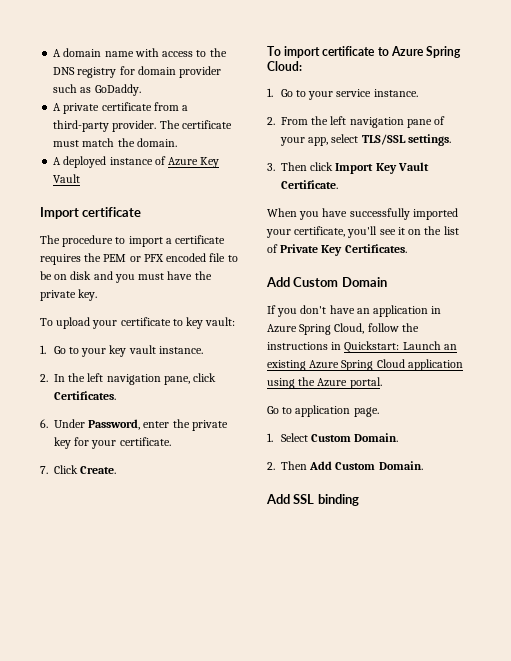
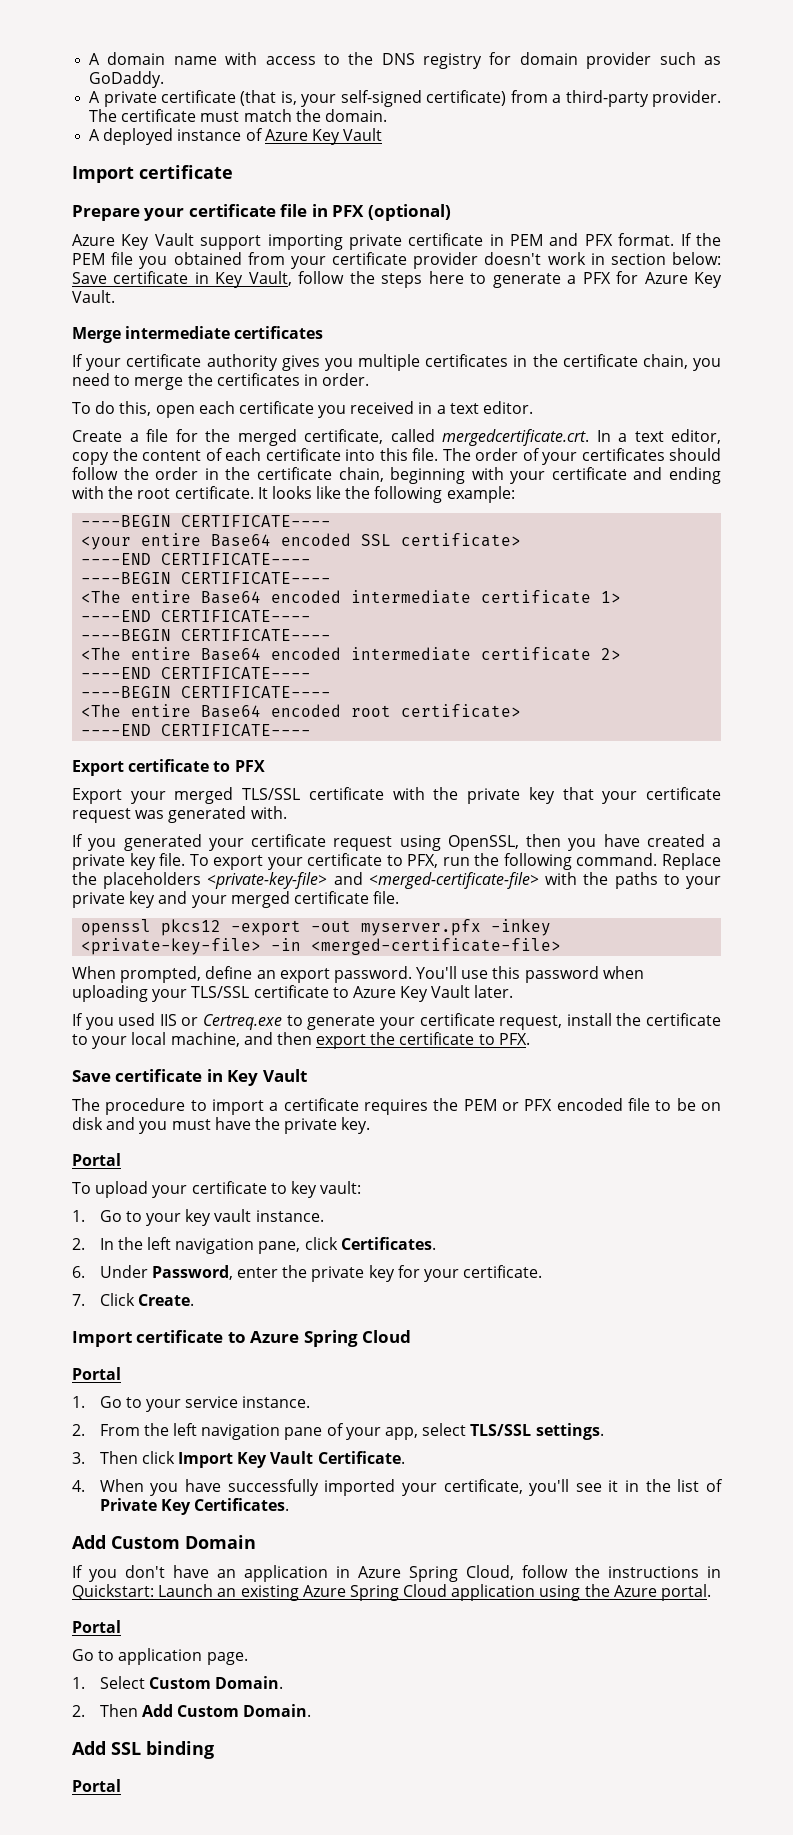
- A private certificate from a third-party provider.
+ A private certificate (that is, your self-signed certificate) from a third-party provider.
+ Prepare your certificate file in PFX (optional)
+ Azure Key Vault support importing private certificate in PEM and PFX format. If the PEM file you obtained from your certificate provider doesn't work in section below: Save certificate in Key Vault, follow the steps here to generate a PFX for Azure Key Vault.
+ Merge intermediate certificates
+ If your certificate authority gives you multiple certificates in the certificate chain, you need to merge the certificates in order.
+ To do this, open each certificate you received in a text editor.
+ Create a file for the merged certificate, called mergedcertificate.crt. In a text editor, copy the content of each certificate into this file. The order of your certificates should follow the order in the certificate chain, beginning with your certificate and ending with the root certificate. It looks like the following example:
+ ----BEGIN CERTIFICATE----
+ <your entire Base64 encoded SSL certificate>
+ ----END CERTIFICATE----
+ ----BEGIN CERTIFICATE----
+ <The entire Base64 encoded intermediate certificate 1>
+ ----END CERTIFICATE----
+ ----BEGIN CERTIFICATE----
+ <The entire Base64 encoded intermediate certificate 2>
+ ----END CERTIFICATE----
+ ----BEGIN CERTIFICATE----
+ <The entire Base64 encoded root certificate>
+ ----END CERTIFICATE----
+ Export certificate to PFX
+ Export your merged TLS/SSL certificate with the private key that your certificate request was generated with.
+ If you generated your certificate request using OpenSSL, then you have created a private key file. To export your certificate to PFX, run the following command. Replace the placeholders <private-key-file> and <merged-certificate-file> with the paths to your private key and your merged certificate file.
+ openssl pkcs12 -export -out myserver.pfx -inkey <private-key-file> -in <merged-certificate-file>
+ When prompted, define an export password. You'll use this password when uploading your TLS/SSL certificate to Azure Key Vault later.
+ If you used IIS or Certreq.exe to generate your certificate request, install the certificate to your local machine, and then export the certificate to PFX.
+ Save certificate in Key Vault
  The procedure to import a certificate requires the PEM or PFX encoded file to be on disk and you must have the private key.
+ Portal
- To import certificate to Azure Spring Cloud:
+ Import certificate to Azure Spring Cloud
+ Portal
- When you have successfully imported your certificate, you'll see it on the list of Private Key Certificates.
+ 4. When you have successfully imported your certificate, you'll see it in the list of Private Key Certificates.
  If you don't have an application in Azure Spring Cloud, follow the instructions in Quickstart: Launch an existing Azure Spring Cloud application using the Azure portal.
+ Portal
  Add SSL binding
+ Portal

